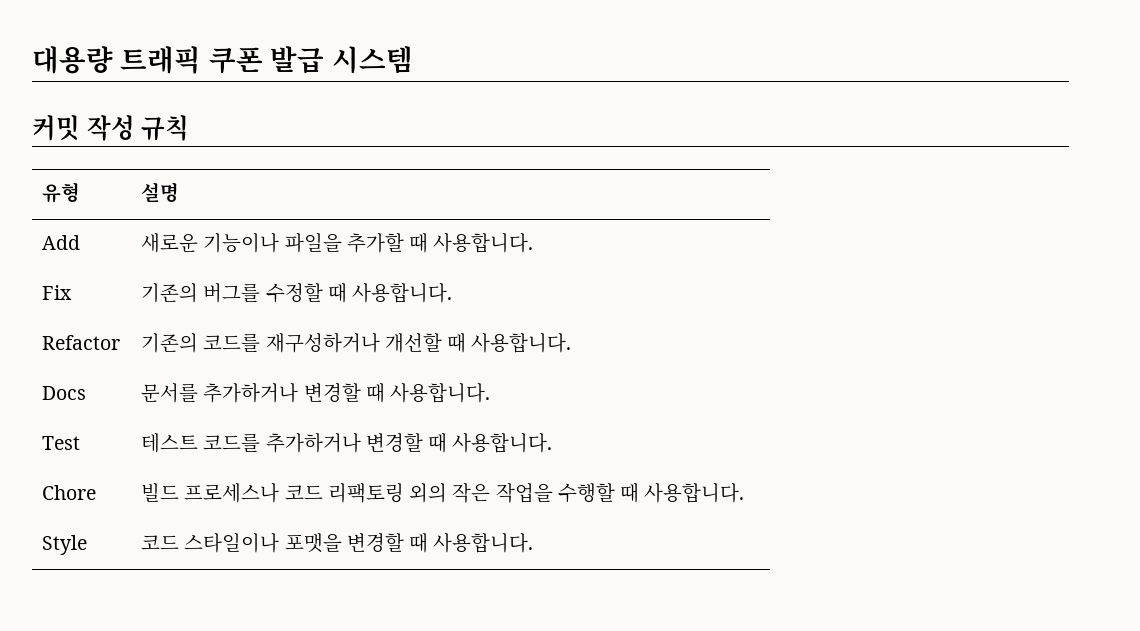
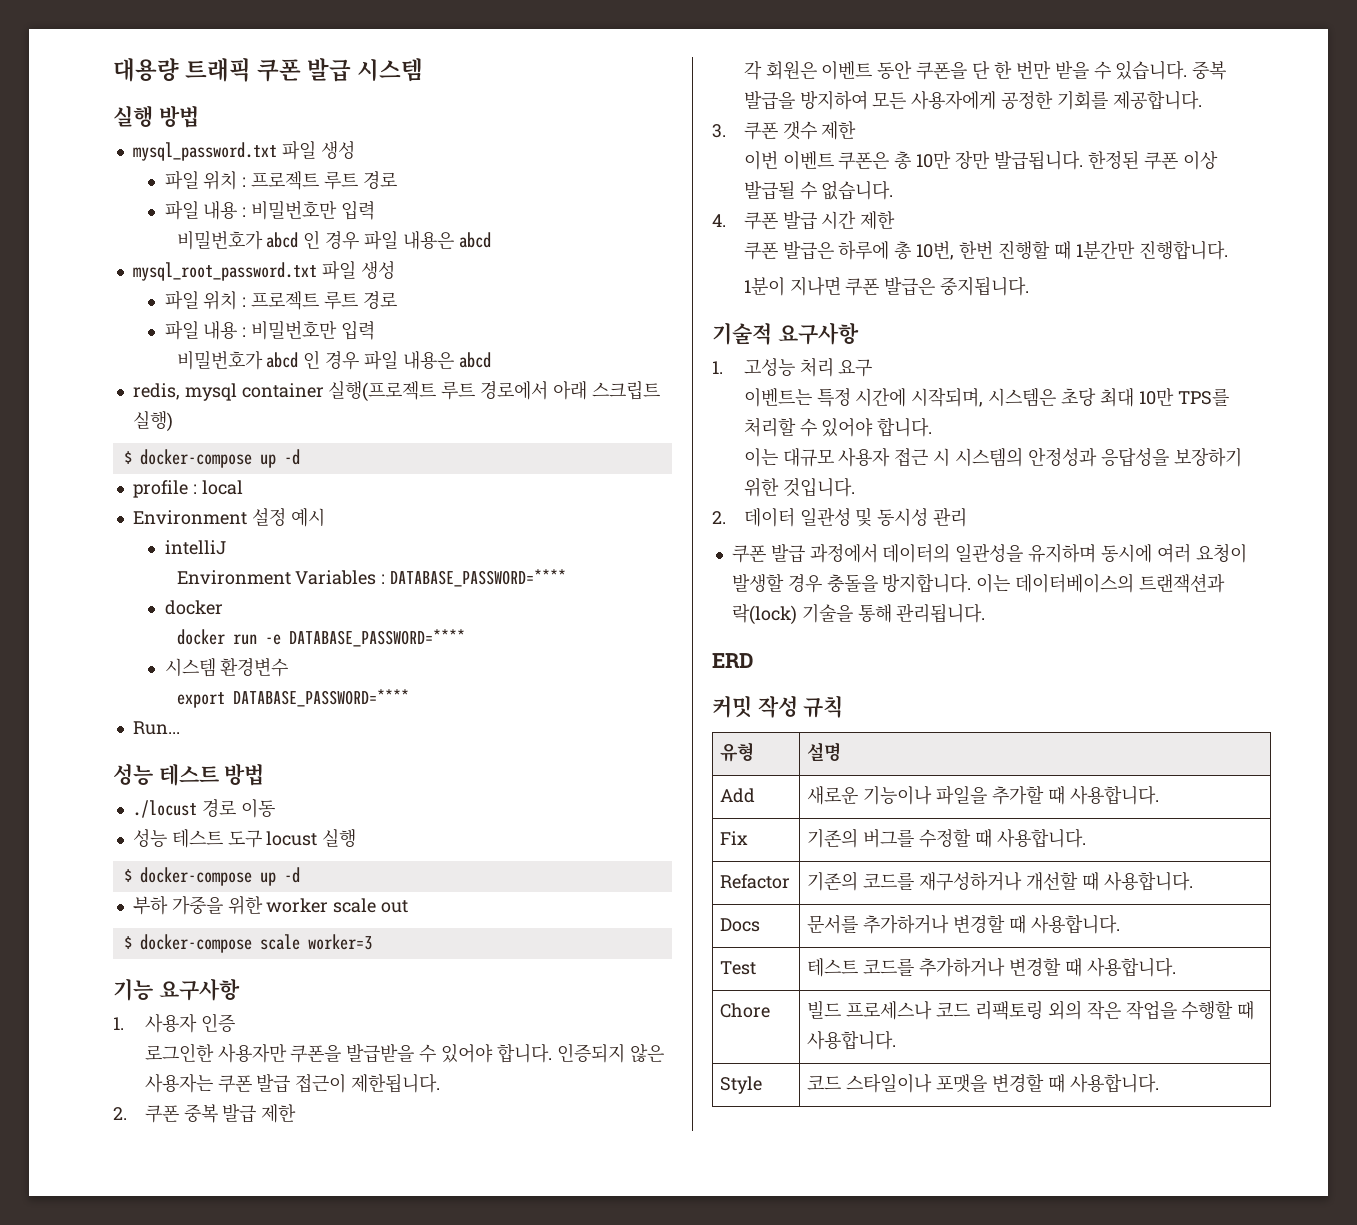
+ 실행 방법
+ mysql_password.txt 파일 생성
+ 파일 위치 : 프로젝트 루트 경로
+ 파일 내용 : 비밀번호만 입력
+ 비밀번호가 abcd 인 경우 파일 내용은 abcd
+ mysql_root_password.txt 파일 생성
+ 파일 위치 : 프로젝트 루트 경로
+ 파일 내용 : 비밀번호만 입력
+ 비밀번호가 abcd 인 경우 파일 내용은 abcd
+ redis, mysql container 실행(프로젝트 루트 경로에서 아래 스크립트 실행)
+ $ docker-compose up -d
+ profile : local
+ Environment 설정 예시
+ intelliJ
+ Environment Variables : DATABASE_PASSWORD=****
+ docker
+ docker run -e DATABASE_PASSWORD=****
+ 시스템 환경변수
+ export DATABASE_PASSWORD=****
+ Run...
+ 성능 테스트 방법
+ ./locust 경로 이동
+ 성능 테스트 도구 locust 실행
+ $ docker-compose up -d
+ 부하 가중을 위한 worker scale out
+ $ docker-compose scale worker=3
+ 기능 요구사항
+ 1. 사용자 인증
+ 로그인한 사용자만 쿠폰을 발급받을 수 있어야 합니다. 인증되지 않은 사용자는 쿠폰 발급 접근이 제한됩니다.
+ 2. 쿠폰 중복 발급 제한
+ 각 회원은 이벤트 동안 쿠폰을 단 한 번만 받을 수 있습니다. 중복 발급을 방지하여 모든 사용자에게 공정한 기회를 제공합니다.
+ 3. 쿠폰 갯수 제한
+ 이번 이벤트 쿠폰은 총 10만 장만 발급됩니다. 한정된 쿠폰 이상 발급될 수 없습니다.
+ 4. 쿠폰 발급 시간 제한
+ 쿠폰 발급은 하루에 총 10번, 한번 진행할 때 1분간만 진행합니다.
+ 1분이 지나면 쿠폰 발급은 중지됩니다.
+ 기술적 요구사항
+ 1. 고성능 처리 요구
+ 이벤트는 특정 시간에 시작되며, 시스템은 초당 최대 10만 TPS를 처리할 수 있어야 합니다.
+ 이는 대규모 사용자 접근 시 시스템의 안정성과 응답성을 보장하기 위한 것입니다.
+ 2. 데이터 일관성 및 동시성 관리
+ 쿠폰 발급 과정에서 데이터의 일관성을 유지하며 동시에 여러 요청이 발생할 경우 충돌을 방지합니다. 이는 데이터베이스의 트랜잭션과 락(lock) 기술을 통해 관리됩니다.
+ ERD

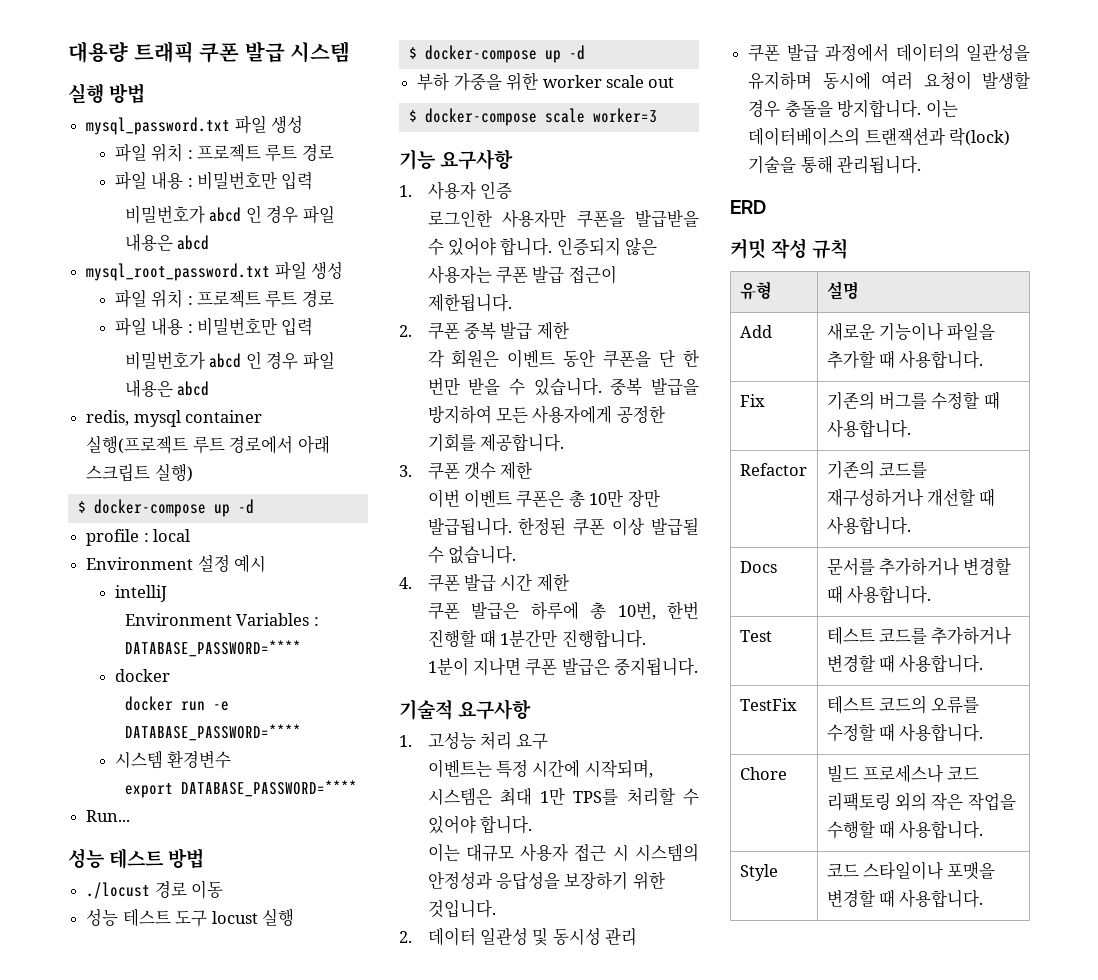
- 이벤트는 특정 시간에 시작되며, 시스템은 초당 최대 10만 TPS를 처리할 수 있어야 합니다.
+ 이벤트는 특정 시간에 시작되며, 시스템은 최대 1만 TPS를 처리할 수 있어야 합니다.
+ TestFix | 테스트 코드의 오류를 수정할 때 사용합니다.

